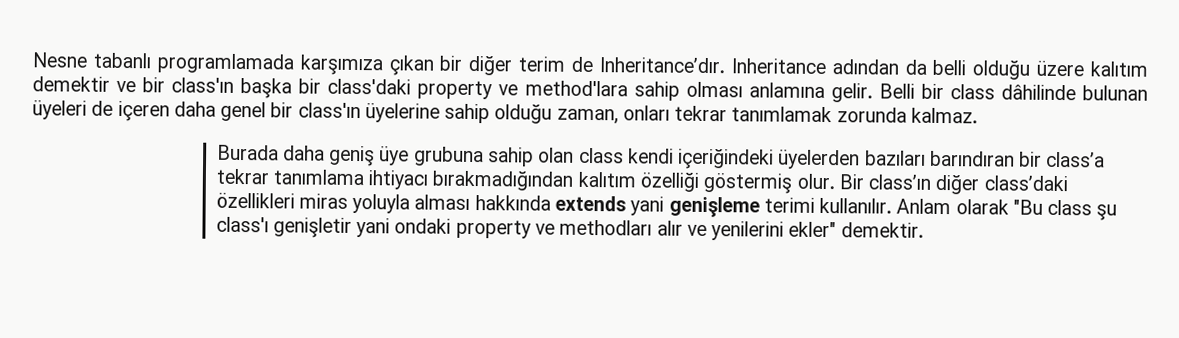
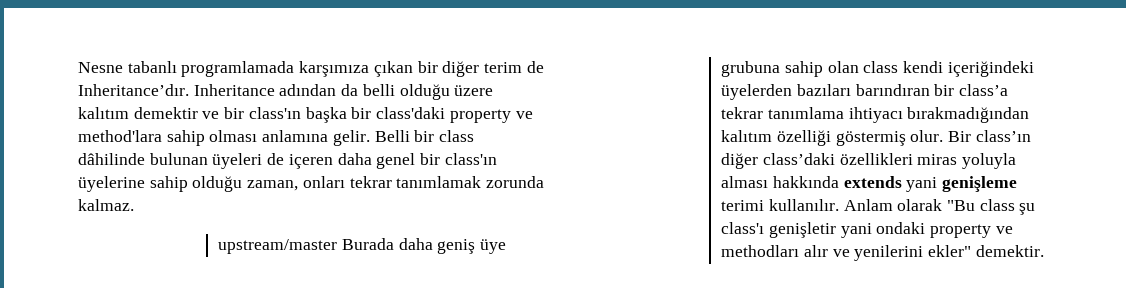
- Burada daha geniş üye grubuna sahip olan class kendi içeriğindeki üyelerden bazıları barındıran bir class’a tekrar tanımlama ihtiyacı bırakmadığından kalıtım özelliği göstermiş olur.
+ upstream/master Burada daha geniş üye grubuna sahip olan class kendi içeriğindeki üyelerden bazıları barındıran bir class’a tekrar tanımlama ihtiyacı bırakmadığından kalıtım özelliği göstermiş olur.

